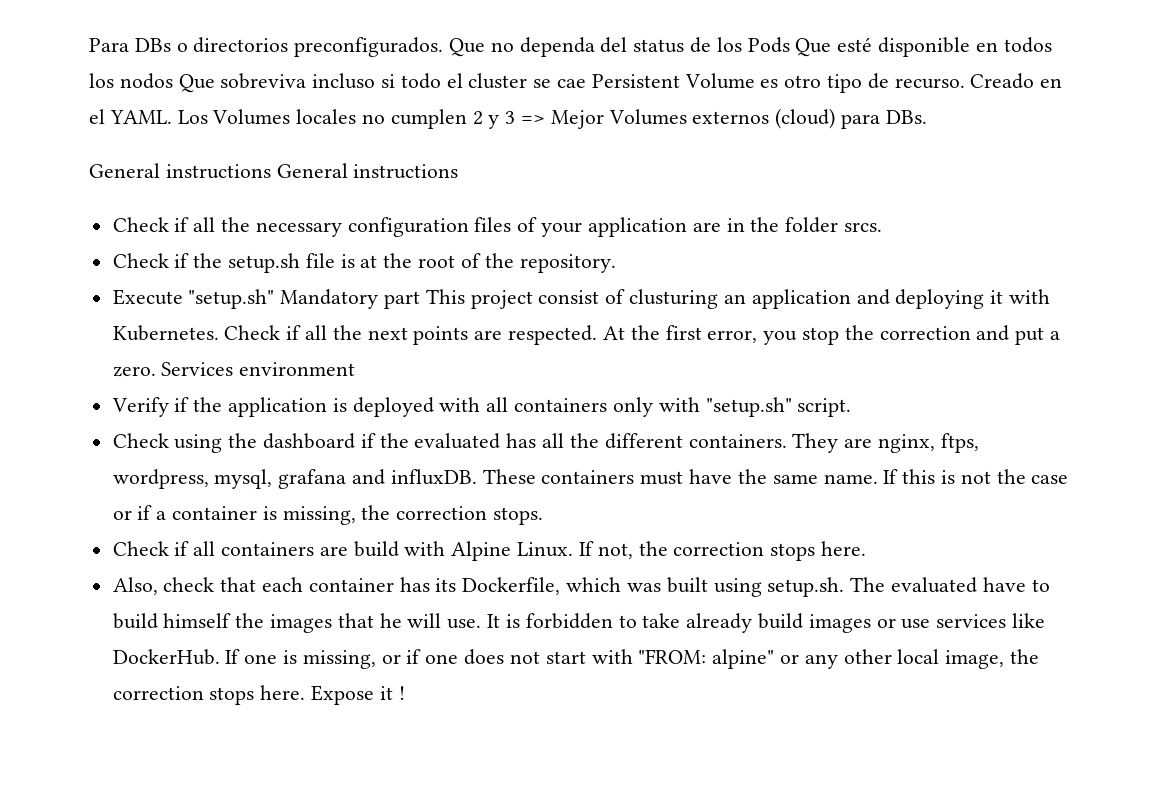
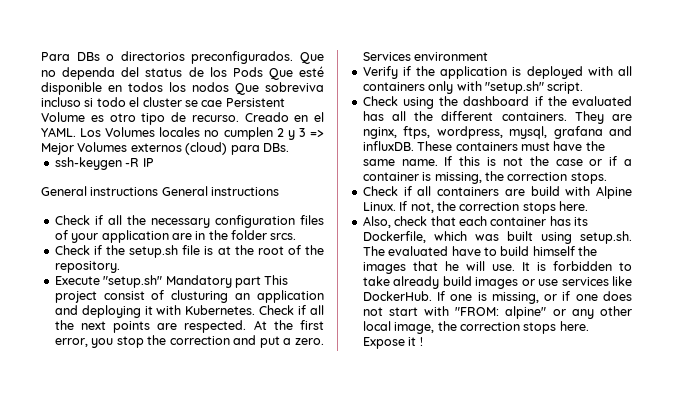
+ ssh-keygen -R IP

